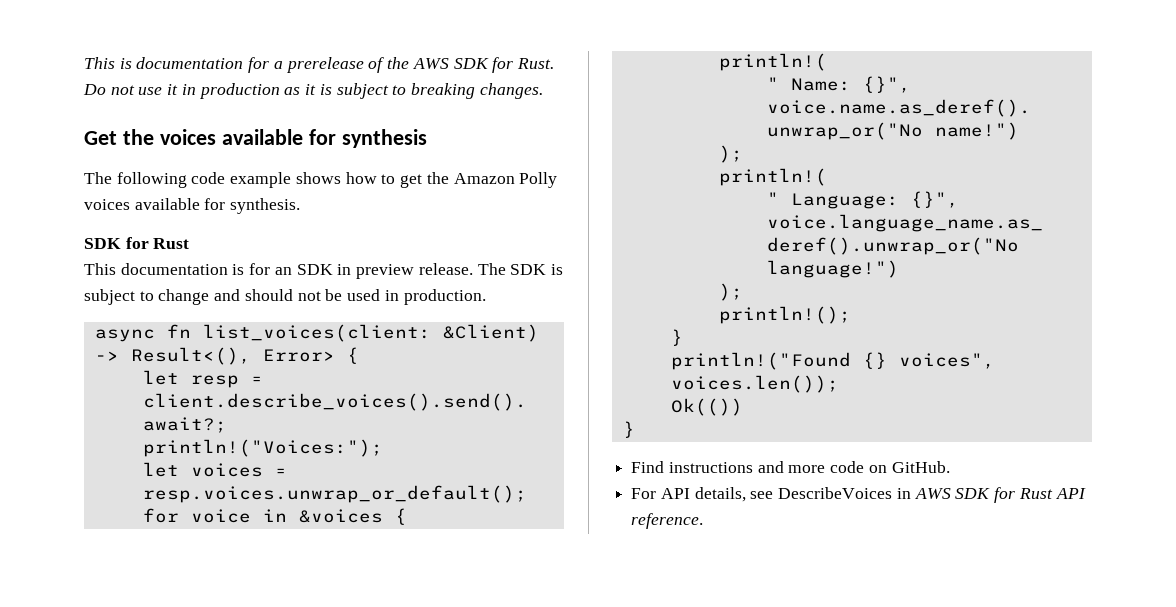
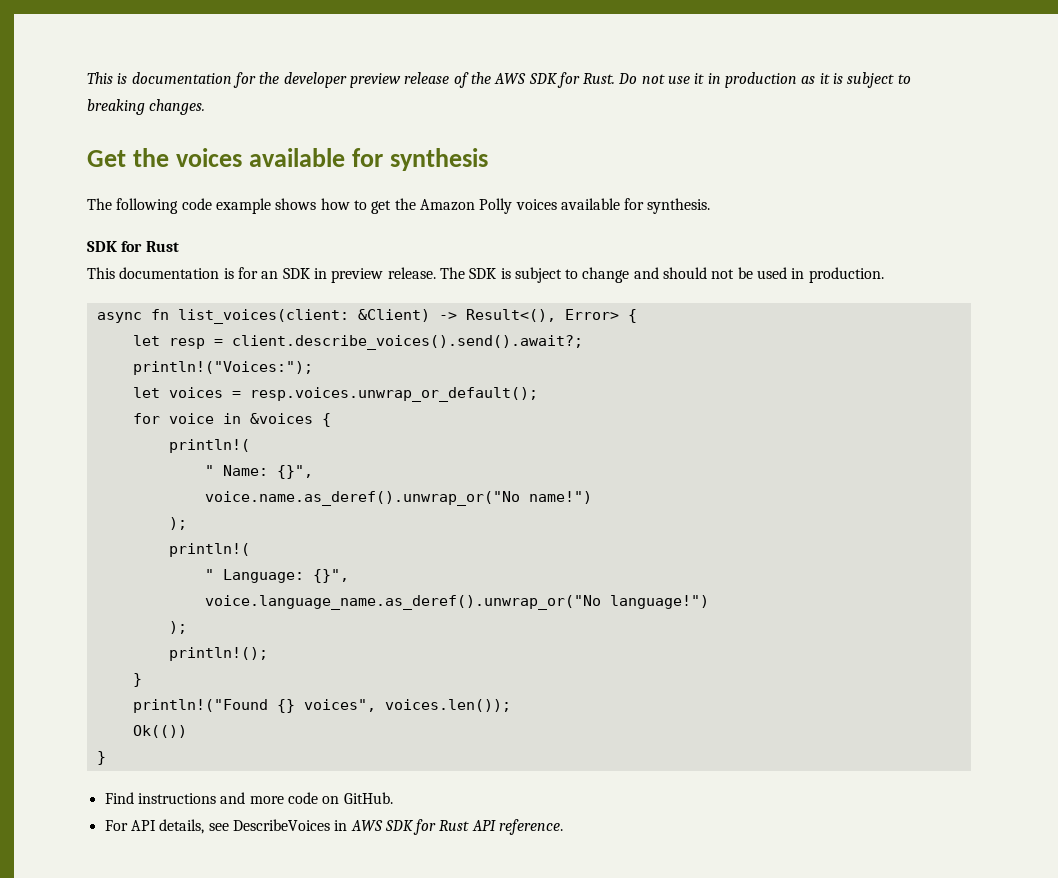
- This is documentation for a prerelease of the AWS SDK for Rust.
+ This is documentation for the developer preview release of the AWS SDK for Rust.

